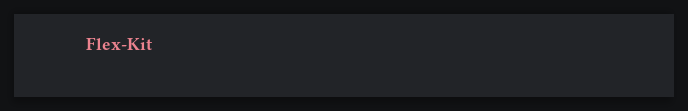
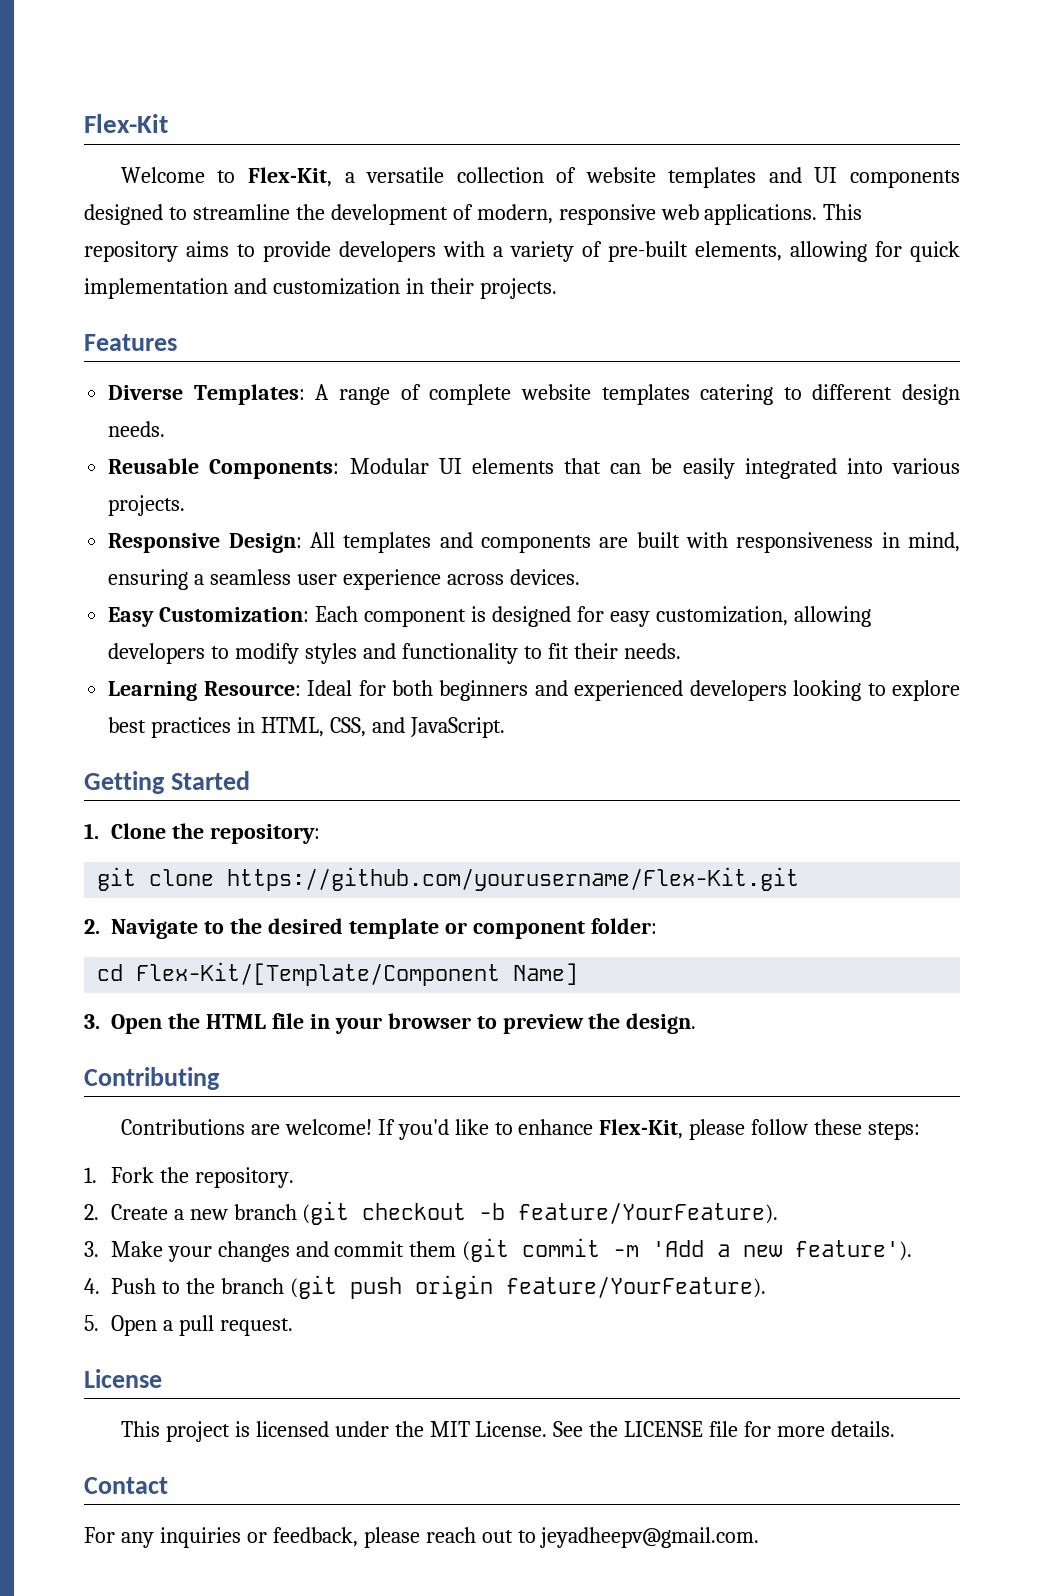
+ Welcome to Flex-Kit, a versatile collection of website templates and UI components designed to streamline the development of modern, responsive web applications. This repository aims to provide developers with a variety of pre-built elements, allowing for quick implementation and customization in their projects.
+ Features
+ Diverse Templates: A range of complete website templates catering to different design needs.
+ Reusable Components: Modular UI elements that can be easily integrated into various projects.
+ Responsive Design: All templates and components are built with responsiveness in mind, ensuring a seamless user experience across devices.
+ Easy Customization: Each component is designed for easy customization, allowing developers to modify styles and functionality to fit their needs.
+ Learning Resource: Ideal for both beginners and experienced developers looking to explore best practices in HTML, CSS, and JavaScript.
+ Getting Started
+ 1. Clone the repository:
+ git clone https://github.com/yourusername/Flex-Kit.git
+ 2. Navigate to the desired template or component folder:
+ cd Flex-Kit/[Template/Component Name]
+ 3. Open the HTML file in your browser to preview the design.
+ Contributing
+ Contributions are welcome! If you'd like to enhance Flex-Kit, please follow these steps:
+ 1. Fork the repository.
+ 2. Create a new branch (git checkout -b feature/YourFeature).
+ 3. Make your changes and commit them (git commit -m 'Add a new feature').
+ 4. Push to the branch (git push origin feature/YourFeature).
+ 5. Open a pull request.
+ License
+ This project is licensed under the MIT License. See the LICENSE file for more details.
+ Contact
+ For any inquiries or feedback, please reach out to jeyadheepv@gmail.com.

